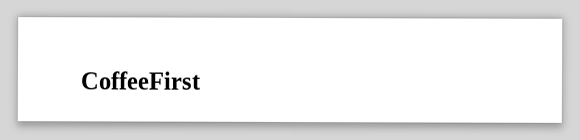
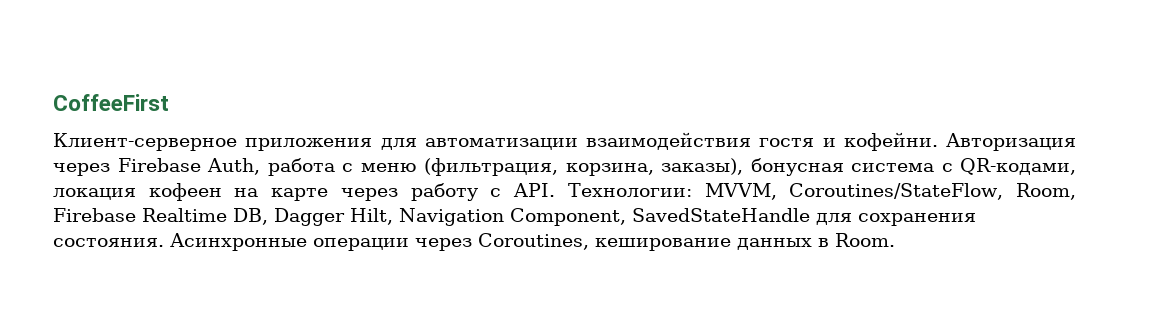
+ Клиент-серверное приложения для автоматизации взаимодействия гостя и кофейни. Авторизация через Firebase Auth, работа с меню (фильтрация, корзина, заказы), бонусная система с QR-кодами, локация кофеен на карте через работу с API. Технологии: MVVM, Coroutines/StateFlow, Room, Firebase Realtime DB, Dagger Hilt, Navigation Component, SavedStateHandle для сохранения состояния. Асинхронные операции через Coroutines, кеширование данных в Room.

